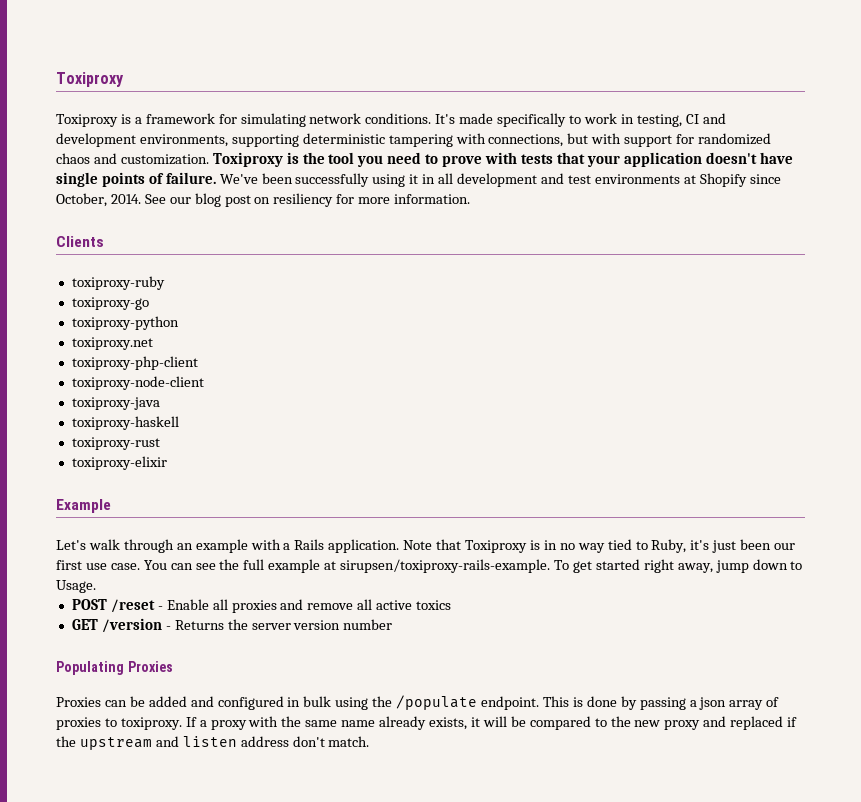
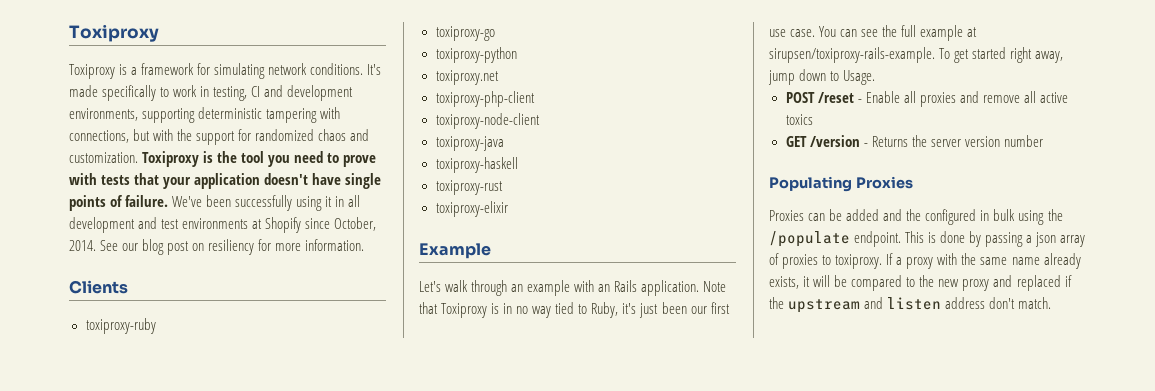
- It's made specifically to work in testing, CI and development environments, supporting deterministic tampering with connections, but with support for randomized chaos and customization.
+ It's made specifically to work in testing, CI and development environments, supporting deterministic tampering with connections, but with the support for randomized chaos and customization.
- Let's walk through an example with a Rails application.
+ Let's walk through an example with an Rails application.
- Proxies can be added and configured in bulk using the /populate endpoint.
+ Proxies can be added and the configured in bulk using the /populate endpoint.

